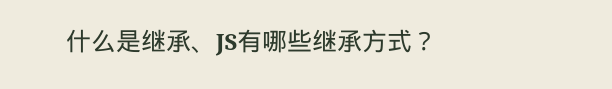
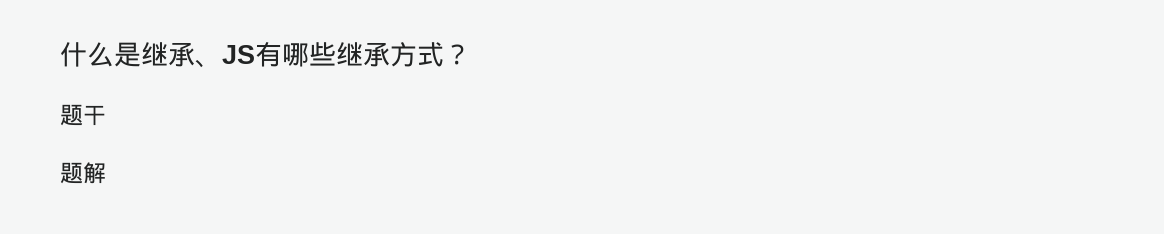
+ 题干
+ 题解

